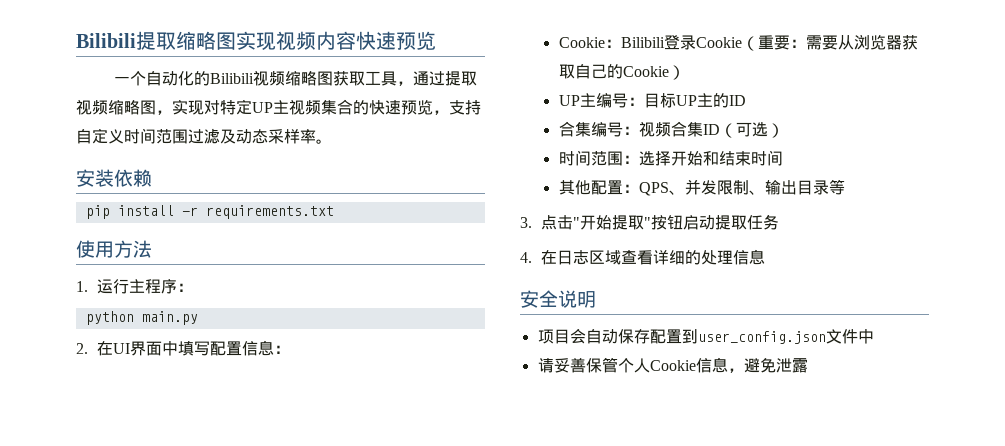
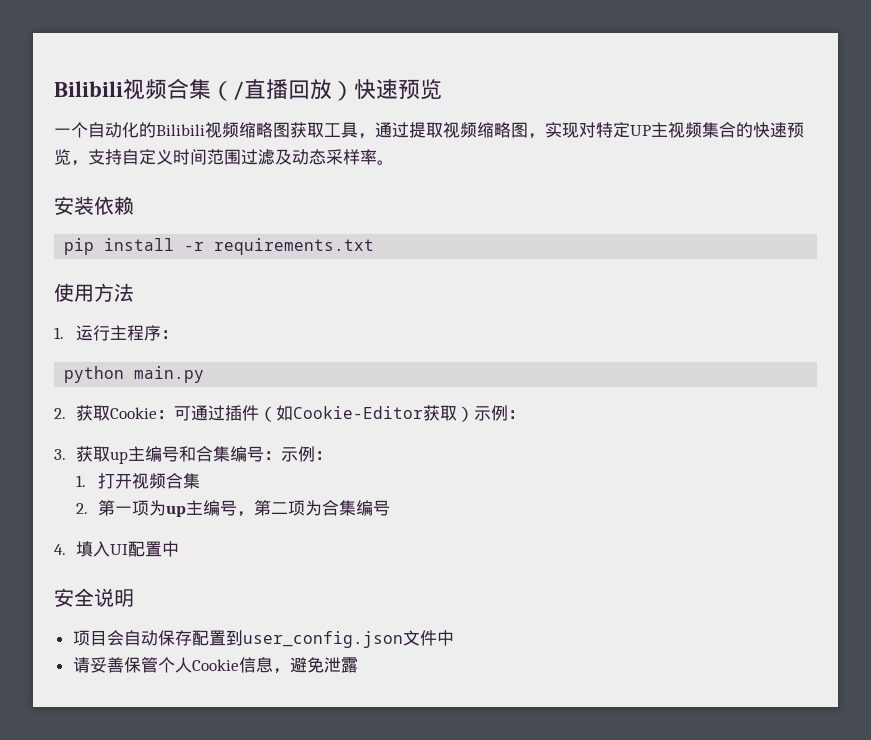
- Bilibili提取缩略图实现视频内容快速预览
+ Bilibili视频合集（/直播回放）快速预览
- 2.在UI界面中填写配置信息：
- Cookie：Bilibili登录Cookie（重要：需要从浏览器获取自己的Cookie）
- UP主编号：目标UP主的ID
- 合集编号：视频合集ID（可选）
- 时间范围：选择开始和结束时间
- 其他配置：QPS、并发限制、输出目录等
- 3.点击"开始提取"按钮启动提取任务
- 4.在日志区域查看详细的处理信息
+ 2.获取Cookie：可通过插件（如Cookie-Editor获取）示例：
+ 3.获取up主编号和合集编号：示例：
+ 1.打开视频合集
+ 2.第一项为up主编号，第二项为合集编号
+ 4.填入UI配置中

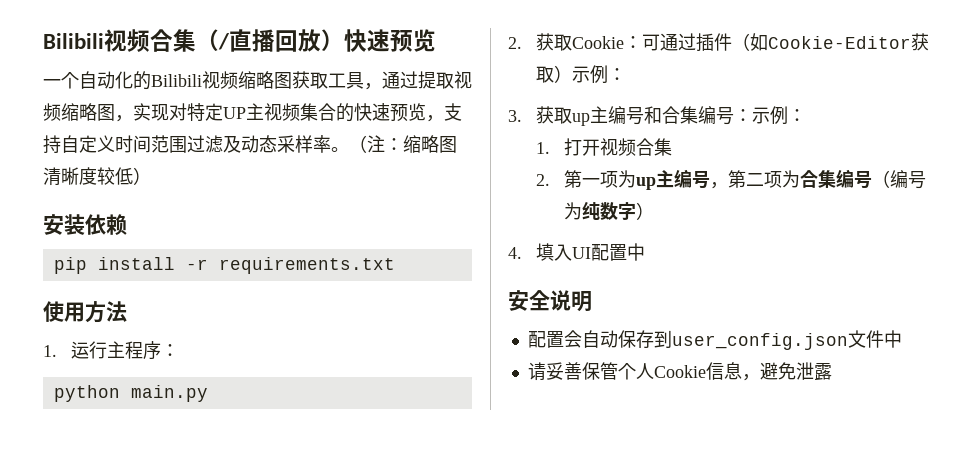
+ （注：缩略图清晰度较低）
- 2.第一项为up主编号，第二项为合集编号
+ 2.第一项为up主编号，第二项为合集编号（编号为纯数字）
- 项目会自动保存配置到user_config.json文件中
+ 配置会自动保存到user_config.json文件中

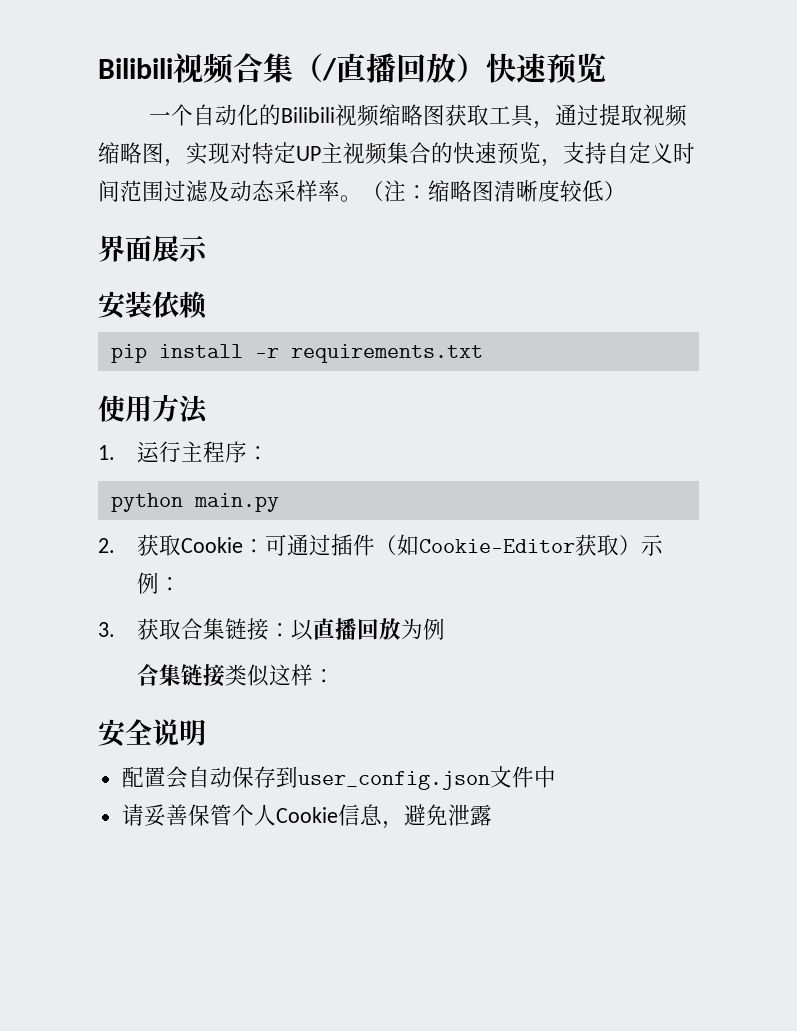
+ 界面展示
- 3.获取up主编号和合集编号：示例：
- 1.打开视频合集
- 2.第一项为up主编号，第二项为合集编号（编号为纯数字）
- 4.填入UI配置中
+ 3.获取合集链接：以直播回放为例
+ 合集链接类似这样：

